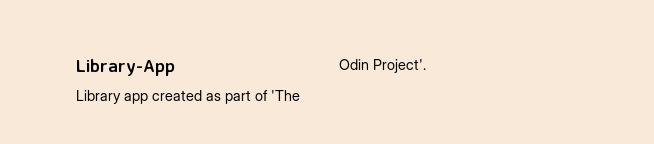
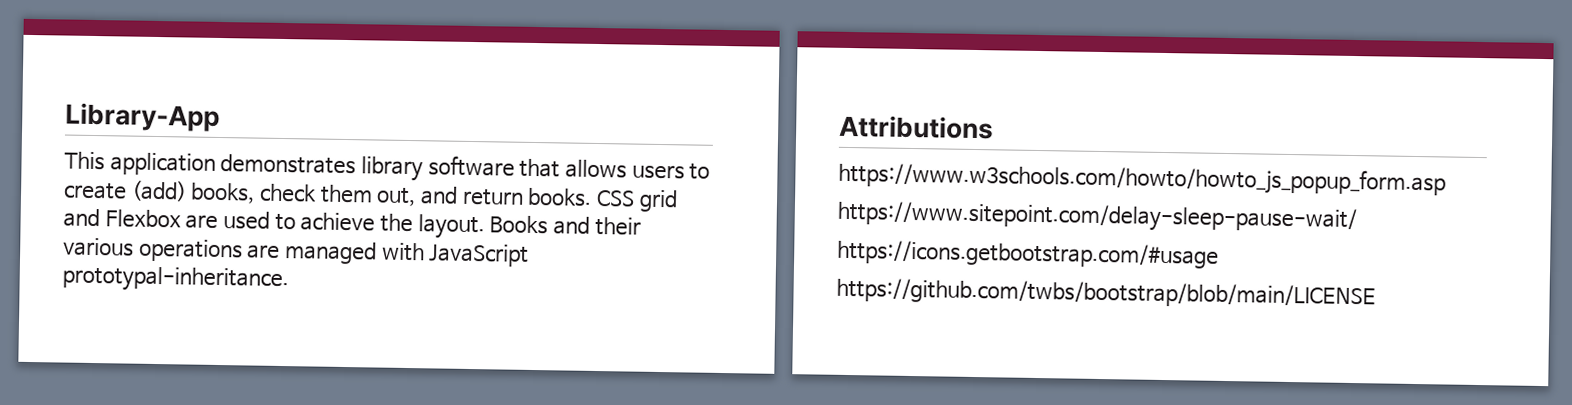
- Library app created as part of 'The Odin Project'.
+ This application demonstrates library software that allows users to create (add) books, check them out, and return books. CSS grid and Flexbox are used to achieve the layout. Books and their various operations are managed with JavaScript prototypal-inheritance.
+ Attributions
+ https://www.w3schools.com/howto/howto_js_popup_form.asp
+ https://www.sitepoint.com/delay-sleep-pause-wait/
+ https://icons.getbootstrap.com/#usage
+ https://github.com/twbs/bootstrap/blob/main/LICENSE

